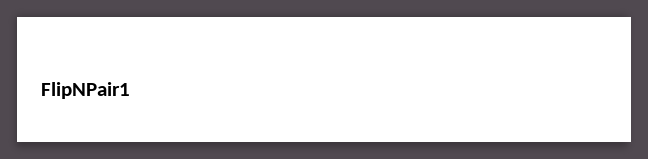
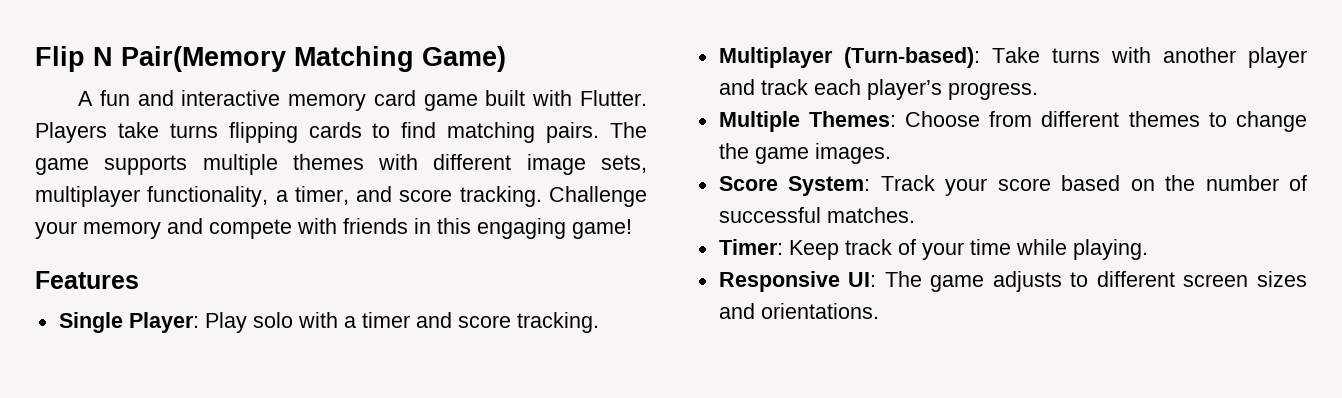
- FlipNPair1
+ Flip N Pair(Memory Matching Game)
+ A fun and interactive memory card game built with Flutter. Players take turns flipping cards to find matching pairs. The game supports multiple themes with different image sets, multiplayer functionality, a timer, and score tracking. Challenge your memory and compete with friends in this engaging game!
+ Features
+ Single Player: Play solo with a timer and score tracking.
+ Multiplayer (Turn-based): Take turns with another player and track each player’s progress.
+ Multiple Themes: Choose from different themes to change the game images.
+ Score System: Track your score based on the number of successful matches.
+ Timer: Keep track of your time while playing.
+ Responsive UI: The game adjusts to different screen sizes and orientations.

